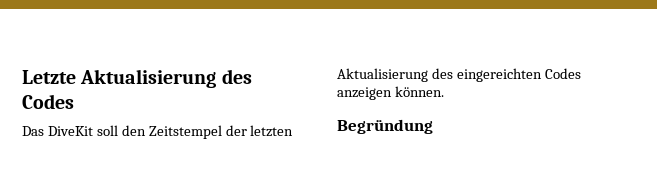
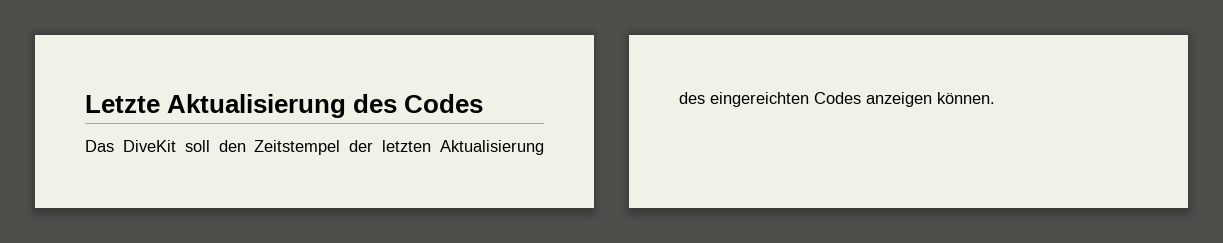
- Begründung

